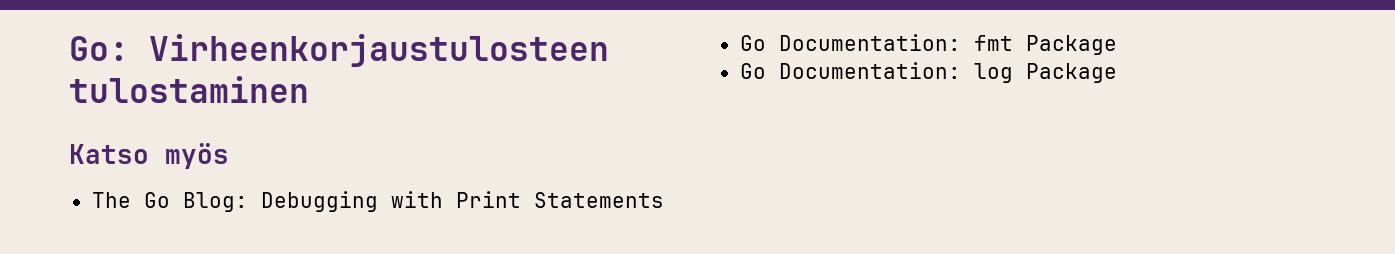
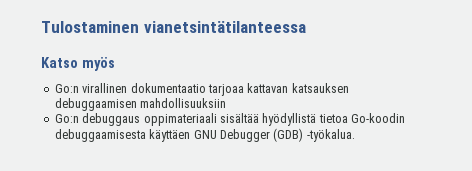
- Go: Virheenkorjaustulosteen tulostaminen
+ Tulostaminen vianetsintätilanteessa
- The Go Blog: Debugging with Print Statements
- Go Documentation: fmt Package
- Go Documentation: log Package
+ Go:n virallinen dokumentaatio tarjoaa kattavan katsauksen debuggaamisen mahdollisuuksiin
+ Go:n debuggaus oppimateriaali sisältää hyödyllistä tietoa Go-koodin debuggaamisesta käyttäen GNU Debugger (GDB) -työkalua.

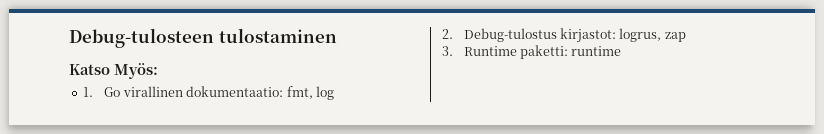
- Tulostaminen vianetsintätilanteessa
+ Debug-tulosteen tulostaminen
- Katso myös
- Go:n virallinen dokumentaatio tarjoaa kattavan katsauksen debuggaamisen mahdollisuuksiin
- Go:n debuggaus oppimateriaali sisältää hyödyllistä tietoa Go-koodin debuggaamisesta käyttäen GNU Debugger (GDB) -työkalua.
+ Katso Myös:
+ 1. Go virallinen dokumentaatio: fmt, log
+ 2. Debug-tulostus kirjastot: logrus, zap
+ 3. Runtime paketti: runtime

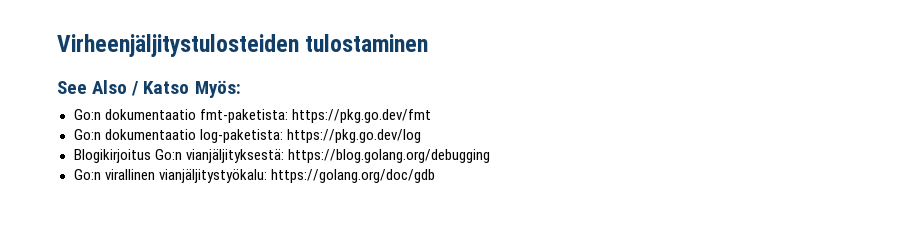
- Debug-tulosteen tulostaminen
+ Virheenjäljitystulosteiden tulostaminen
- Katso Myös:
+ See Also / Katso Myös:
- 1. Go virallinen dokumentaatio: fmt, log
- 2. Debug-tulostus kirjastot: logrus, zap
- 3. Runtime paketti: runtime
+ Go:n dokumentaatio fmt-paketista: https://pkg.go.dev/fmt
+ Go:n dokumentaatio log-paketista: https://pkg.go.dev/log
+ Blogikirjoitus Go:n vianjäljityksestä: https://blog.golang.org/debugging
+ Go:n virallinen vianjäljitystyökalu: https://golang.org/doc/gdb

